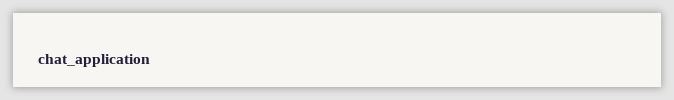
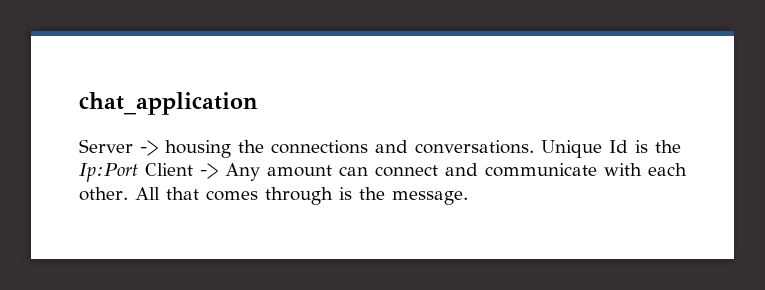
+ Server -> housing the connections and conversations. Unique Id is the Ip:Port Client -> Any amount can connect and communicate with each other. All that comes through is the message.

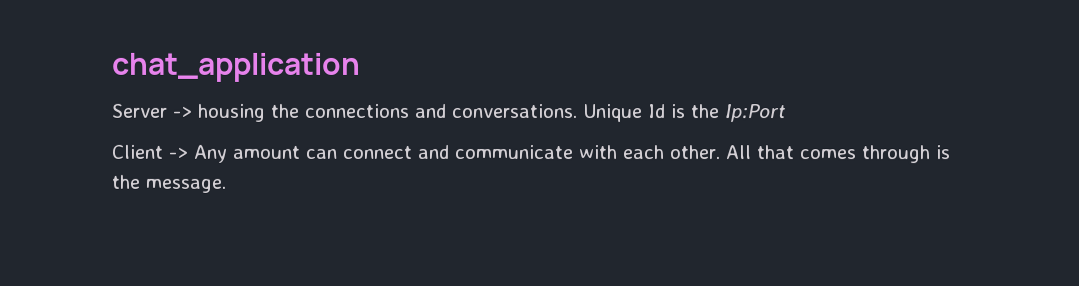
- Unique Id is the Ip:Port Client -> Any amount can connect and communicate with each other.
+ Unique Id is the Ip:Port
+ Client -> Any amount can connect and communicate with each other.

